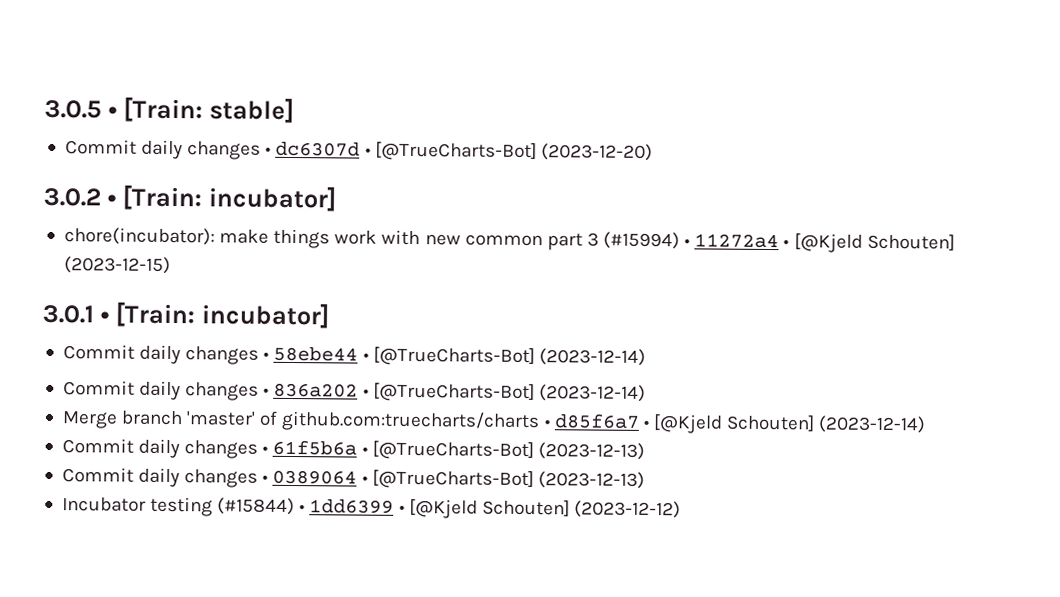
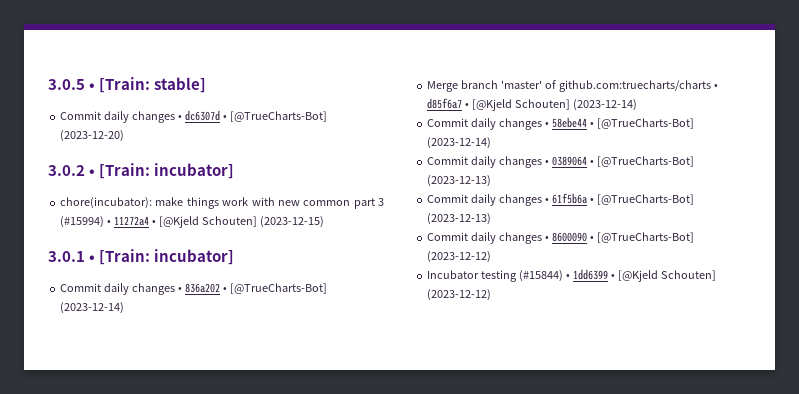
- Commit daily changes • 58ebe44 • [@TrueCharts-Bot] (2023-12-14)
- Commit daily changes • 61f5b6a • [@TrueCharts-Bot] (2023-12-13)
+ Commit daily changes • 58ebe44 • [@TrueCharts-Bot] (2023-12-14)
+ Commit daily changes • 61f5b6a • [@TrueCharts-Bot] (2023-12-13)
+ Commit daily changes • 8600090 • [@TrueCharts-Bot] (2023-12-12)

